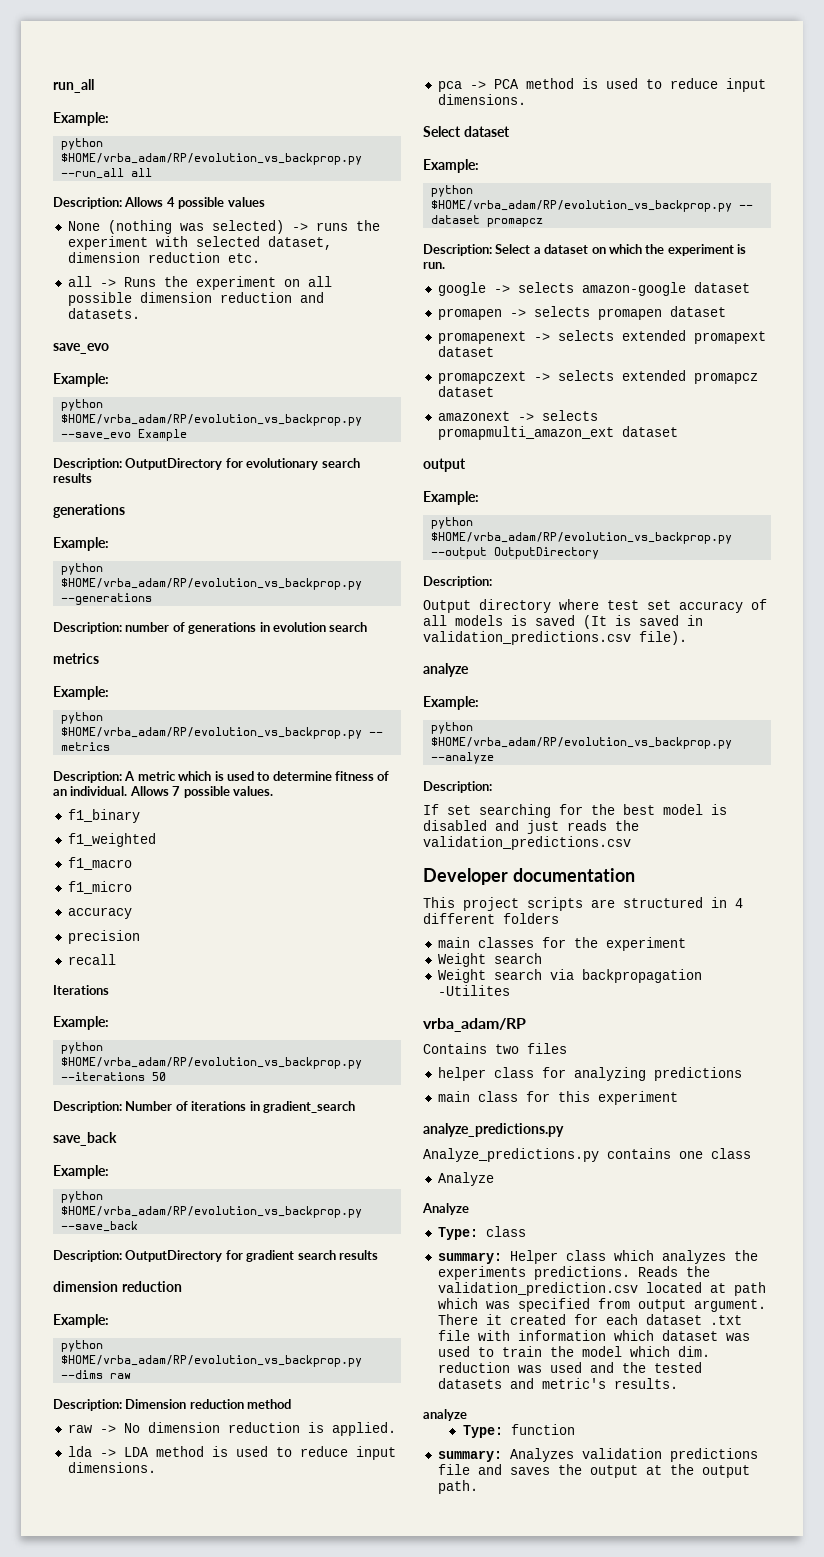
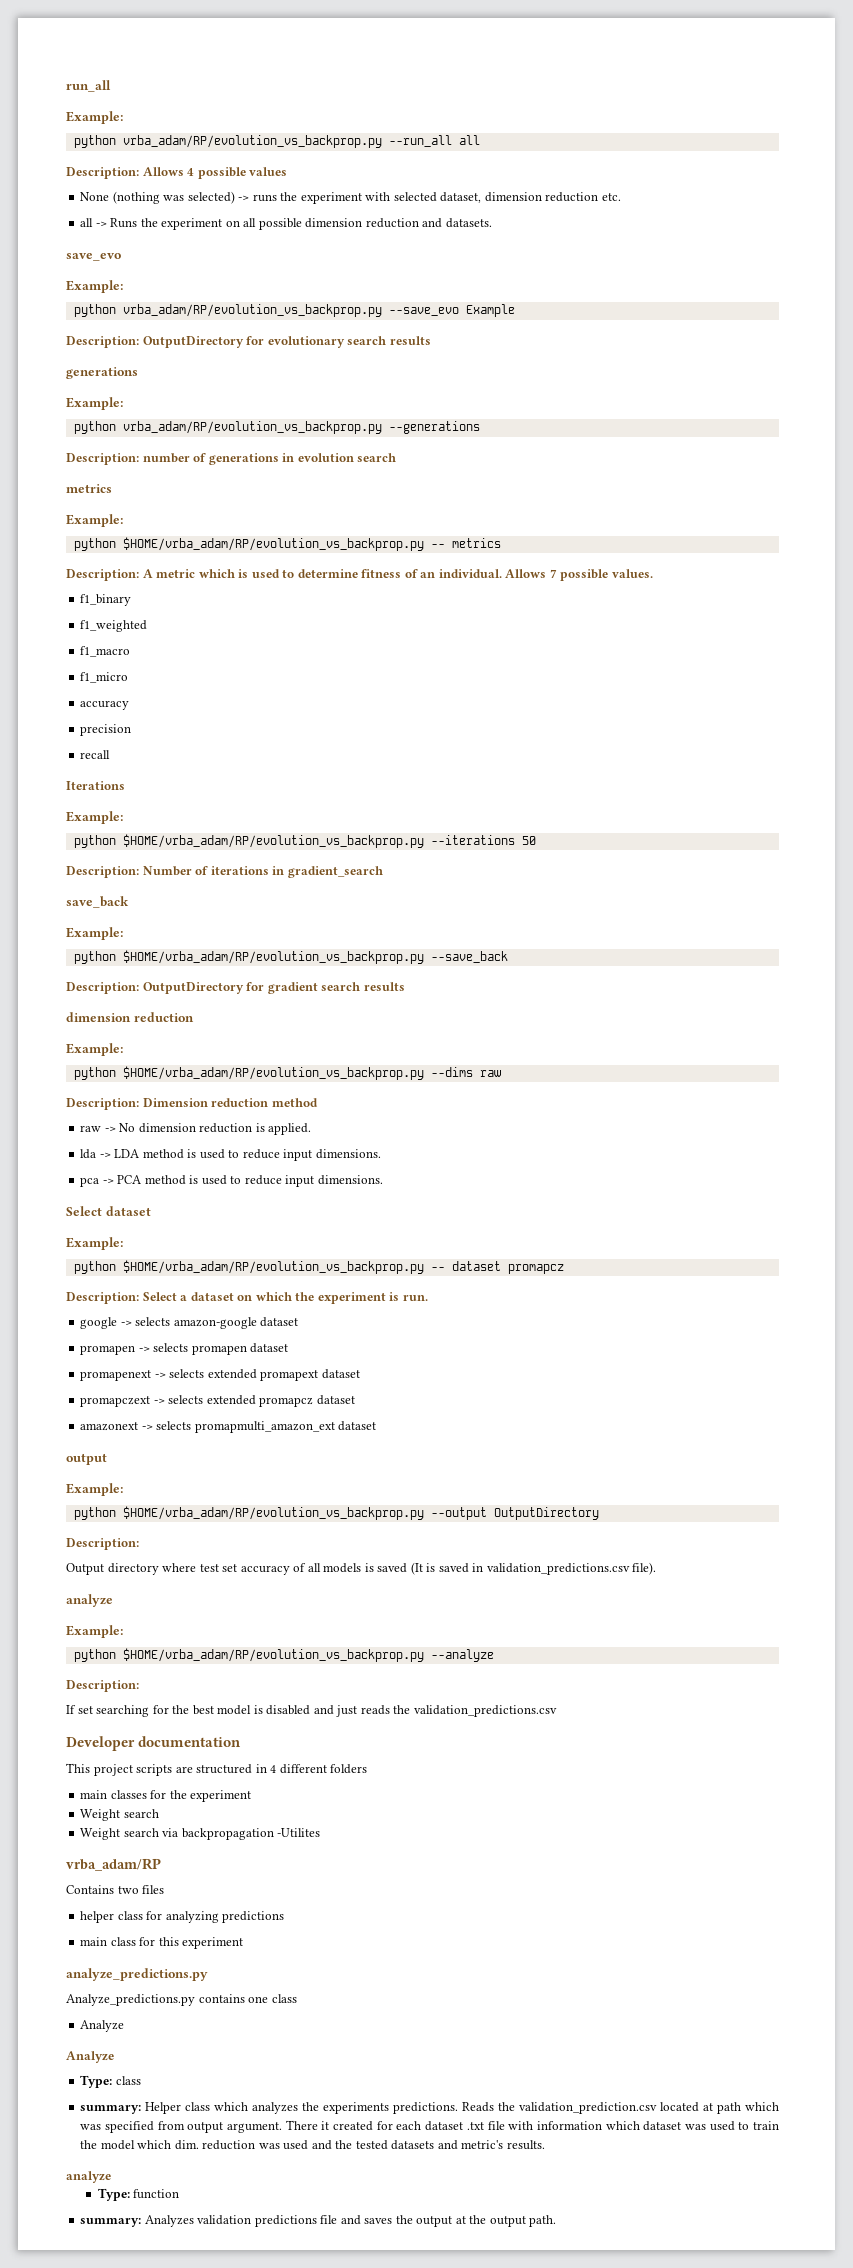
- python $HOME/vrba_adam/RP/evolution_vs_backprop.py --run_all all
+ python vrba_adam/RP/evolution_vs_backprop.py --run_all all
- python $HOME/vrba_adam/RP/evolution_vs_backprop.py --save_evo Example
+ python vrba_adam/RP/evolution_vs_backprop.py --save_evo Example
- python $HOME/vrba_adam/RP/evolution_vs_backprop.py --generations
+ python vrba_adam/RP/evolution_vs_backprop.py --generations

